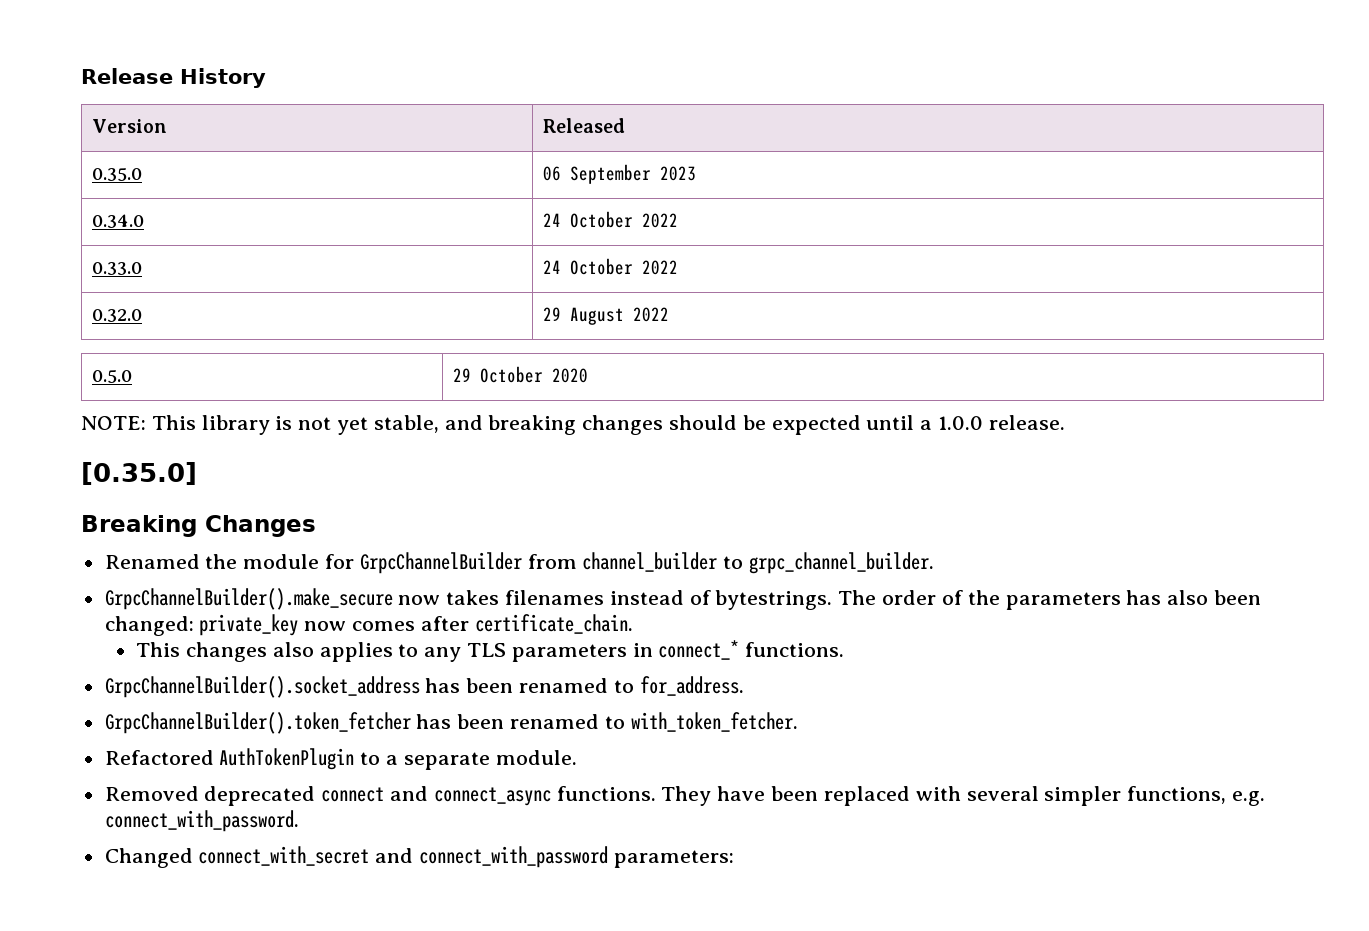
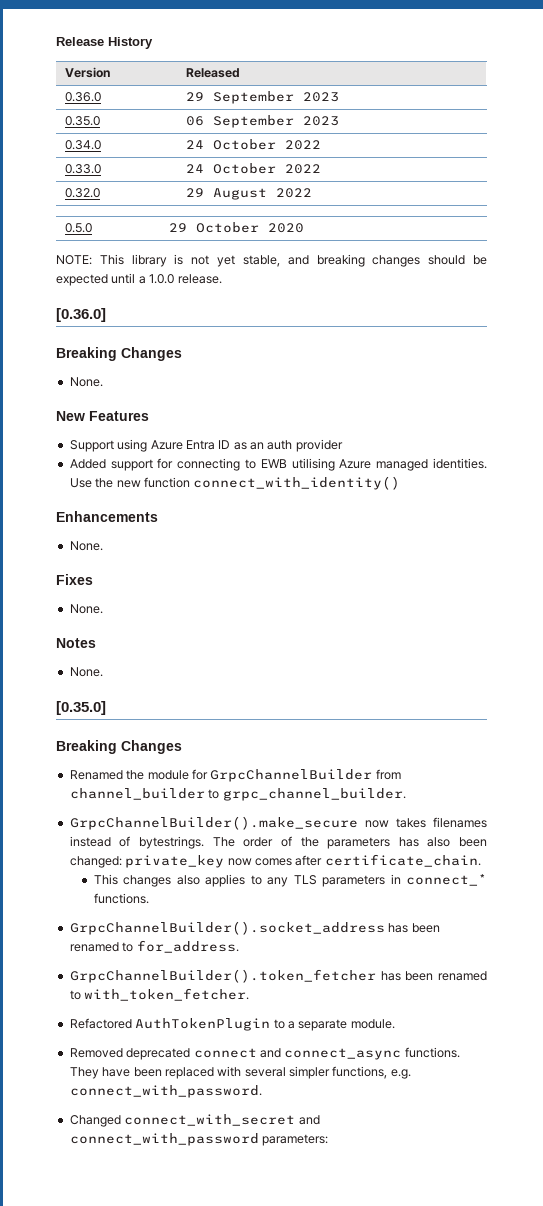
+ 0.36.0 | 29 September 2023
+ [0.36.0]
+ Breaking Changes
+ None.
+ New Features
+ Support using Azure Entra ID as an auth provider
+ Added support for connecting to EWB utilising Azure managed identities. Use the new function connect_with_identity()
+ Enhancements
+ None.
+ Fixes
+ None.
+ Notes
+ None.

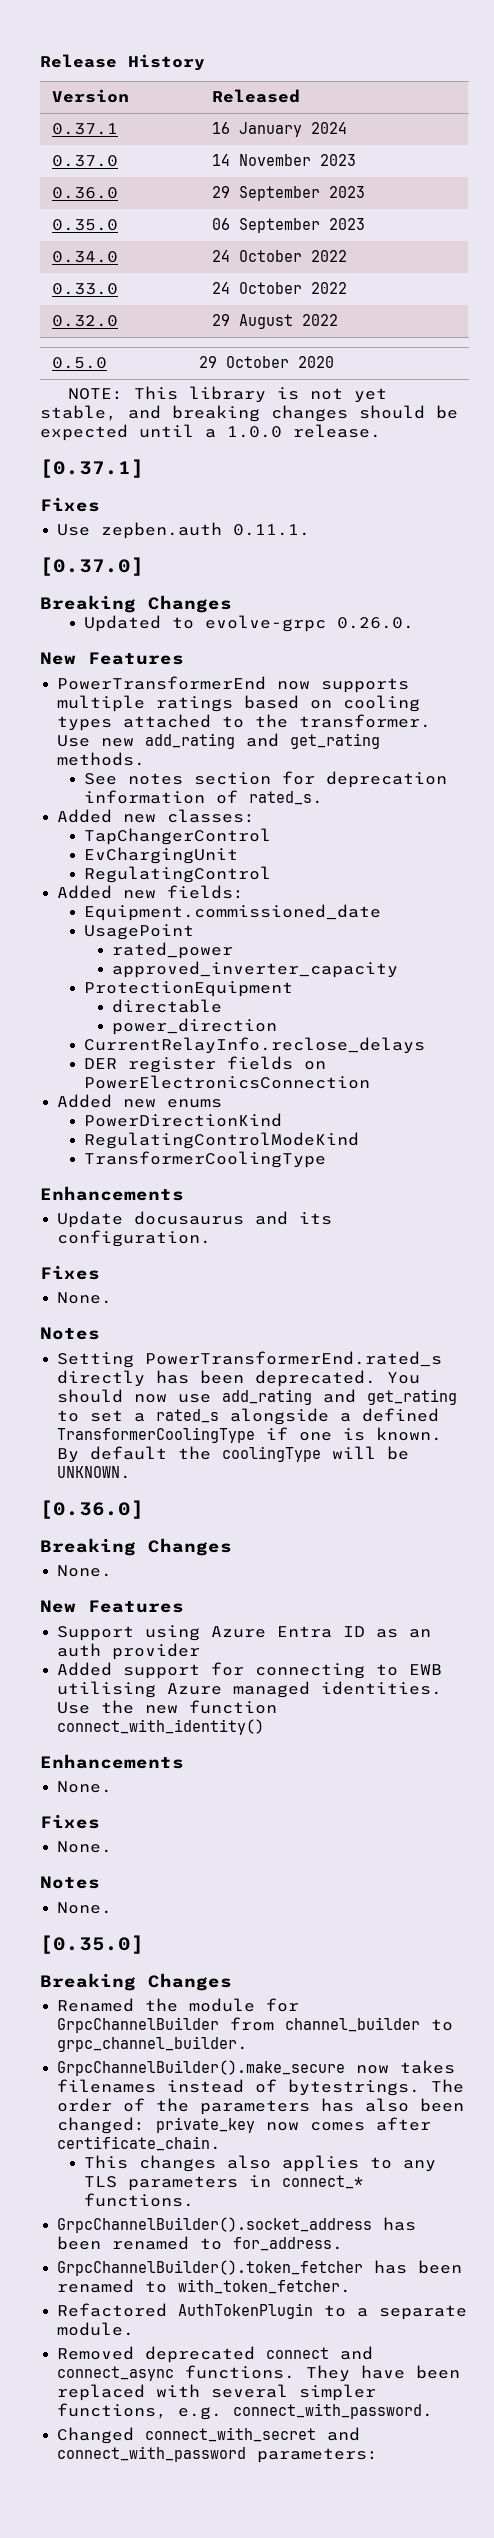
+ 0.37.1 | 16 January 2024
+ 0.37.0 | 14 November 2023
+ [0.37.1]
+ Fixes
+ Use zepben.auth 0.11.1.
+ [0.37.0]
+ Breaking Changes
+ Updated to evolve-grpc 0.26.0.
+ New Features
+ PowerTransformerEnd now supports multiple ratings based on cooling types attached to the transformer. Use new add_rating and get_rating methods.
+ See notes section for deprecation information of rated_s.
+ Added new classes:
+ TapChangerControl
+ EvChargingUnit
+ RegulatingControl
+ Added new fields:
+ Equipment.commissioned_date
+ UsagePoint
+ rated_power
+ approved_inverter_capacity
+ ProtectionEquipment
+ directable
+ power_direction
+ CurrentRelayInfo.reclose_delays
+ DER register fields on PowerElectronicsConnection
+ Added new enums
+ PowerDirectionKind
+ RegulatingControlModeKind
+ TransformerCoolingType
+ Enhancements
+ Update docusaurus and its configuration.
+ Fixes
+ None.
+ Notes
+ Setting PowerTransformerEnd.rated_s directly has been deprecated. You should now use add_rating and get_rating to set a rated_s alongside a defined TransformerCoolingType if one is known. By default the coolingType will be UNKNOWN.

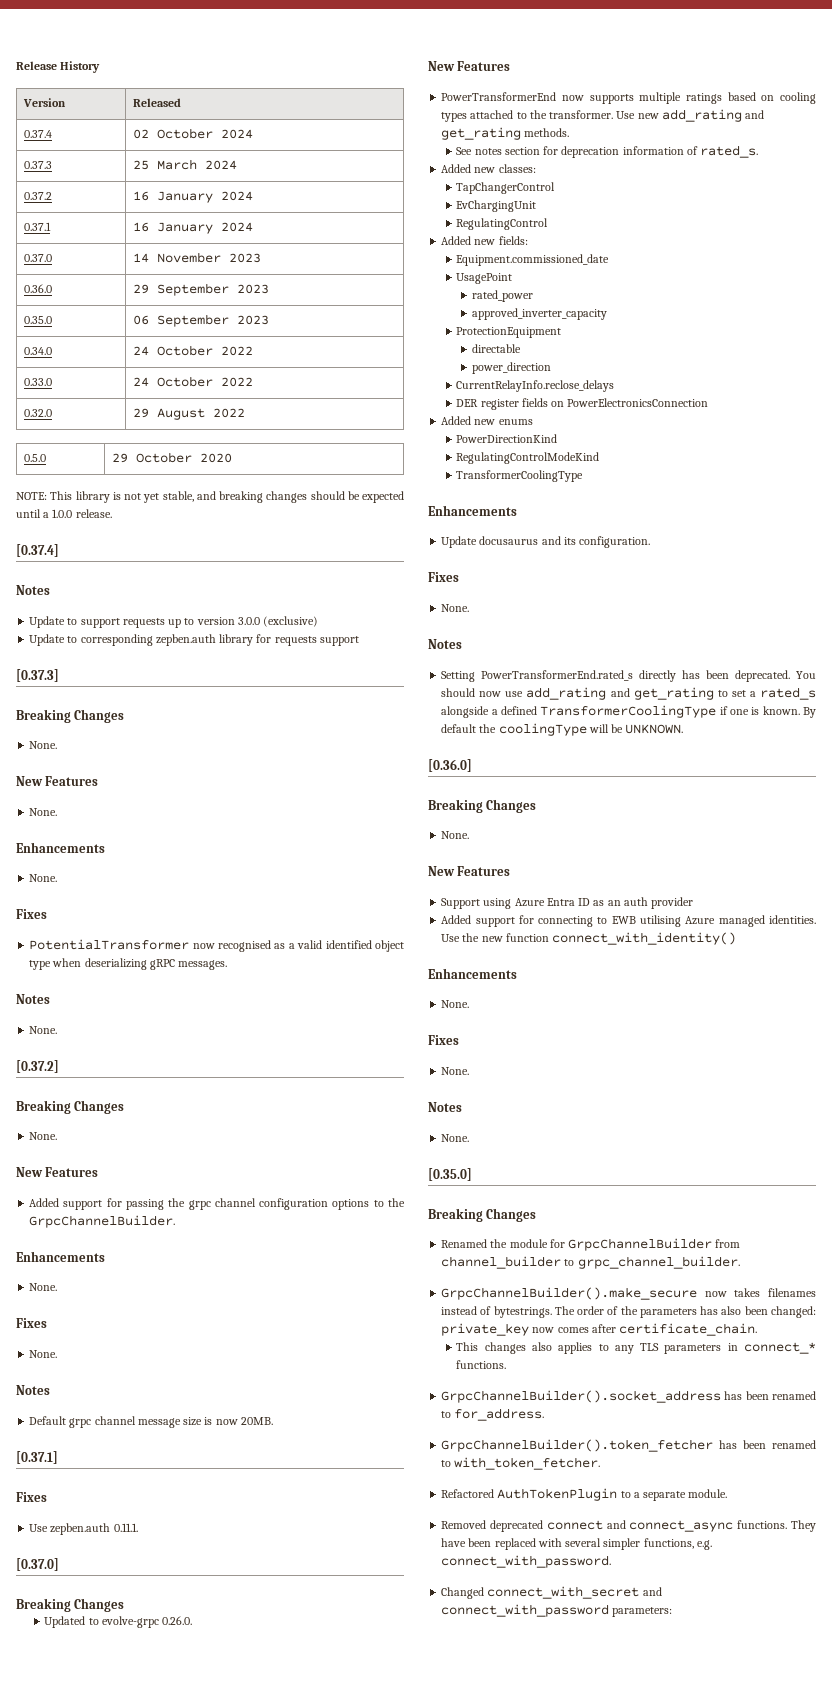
+ 0.37.4 | 02 October 2024
+ 0.37.3 | 25 March 2024
+ 0.37.2 | 16 January 2024
+ [0.37.4]
+ Notes
+ Update to support requests up to version 3.0.0 (exclusive)
+ Update to corresponding zepben.auth library for requests support
+ [0.37.3]
+ Breaking Changes
+ None.
+ New Features
+ None.
+ Enhancements
+ None.
+ Fixes
+ PotentialTransformer now recognised as a valid identified object type when deserializing gRPC messages.
+ Notes
+ None.
+ [0.37.2]
+ Breaking Changes
+ None.
+ New Features
+ Added support for passing the grpc channel configuration options to the GrpcChannelBuilder.
+ Enhancements
+ None.
+ Fixes
+ None.
+ Notes
+ Default grpc channel message size is now 20MB.

